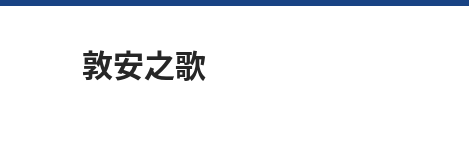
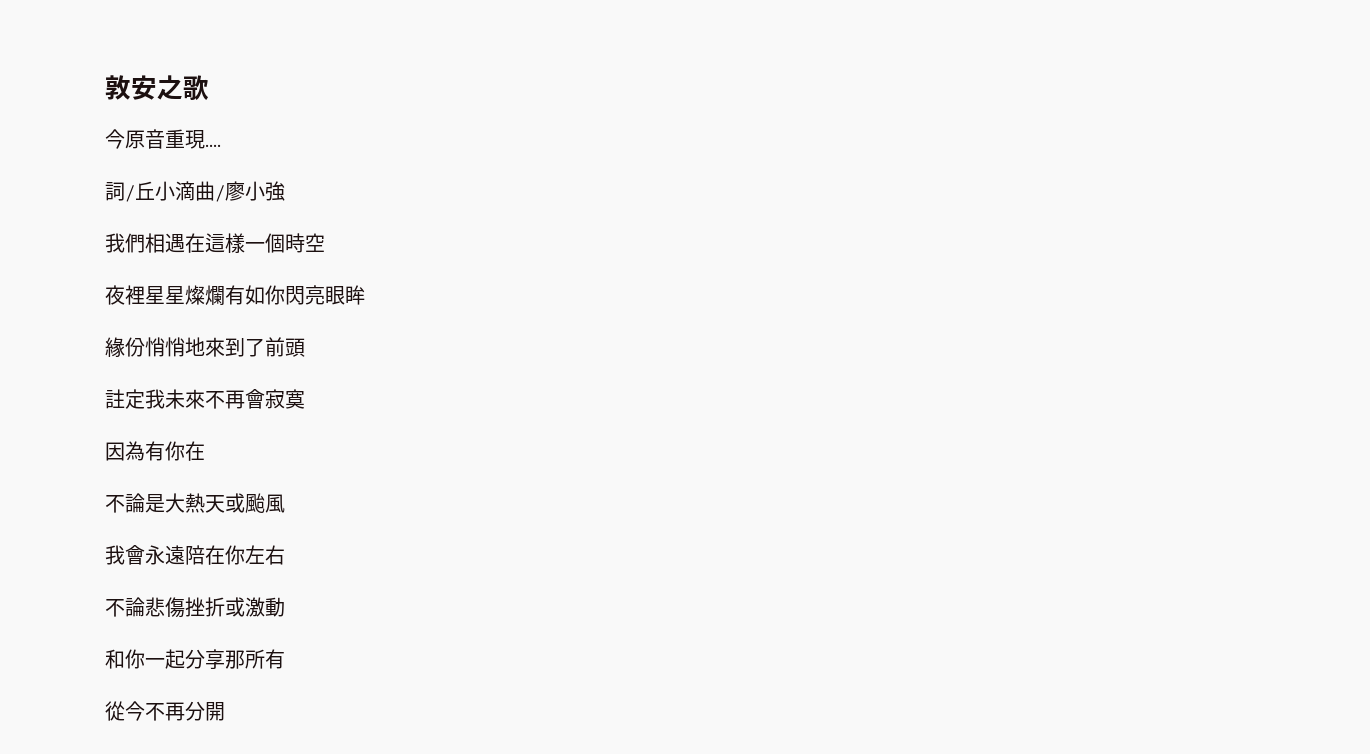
+ 今原音重現....
+ 詞/丘小滴曲/廖小強
+ 我們相遇在這樣一個時空
+ 夜裡星星燦爛有如你閃亮眼眸
+ 緣份悄悄地來到了前頭
+ 註定我未來不再會寂寞
+ 因為有你在
+ 不論是大熱天或颱風
+ 我會永遠陪在你左右
+ 不論悲傷挫折或激動
+ 和你一起分享那所有
+ 從今不再分開

